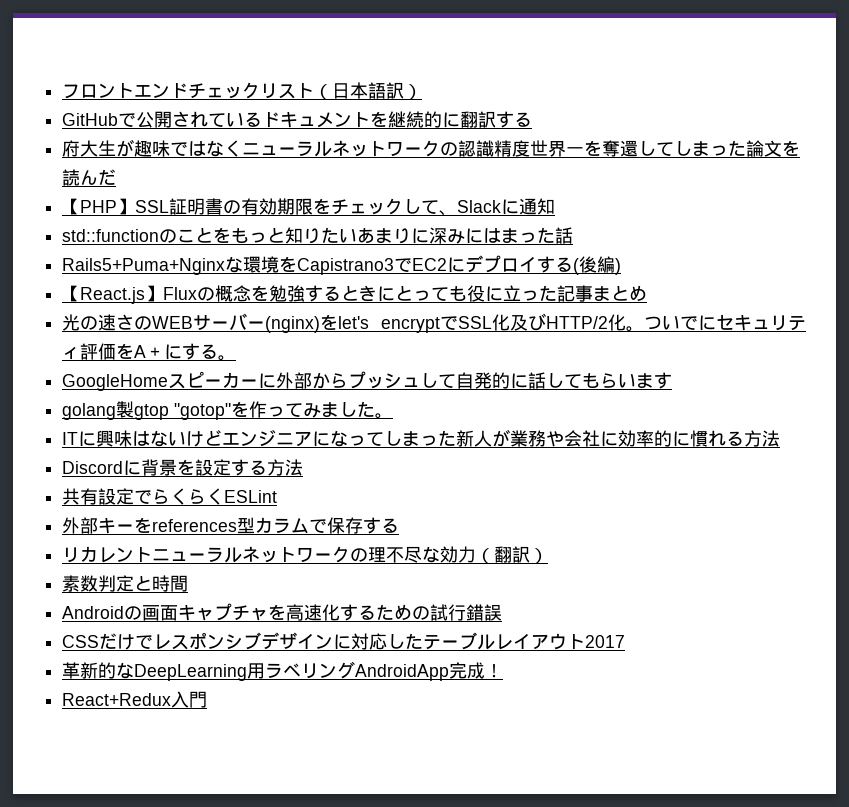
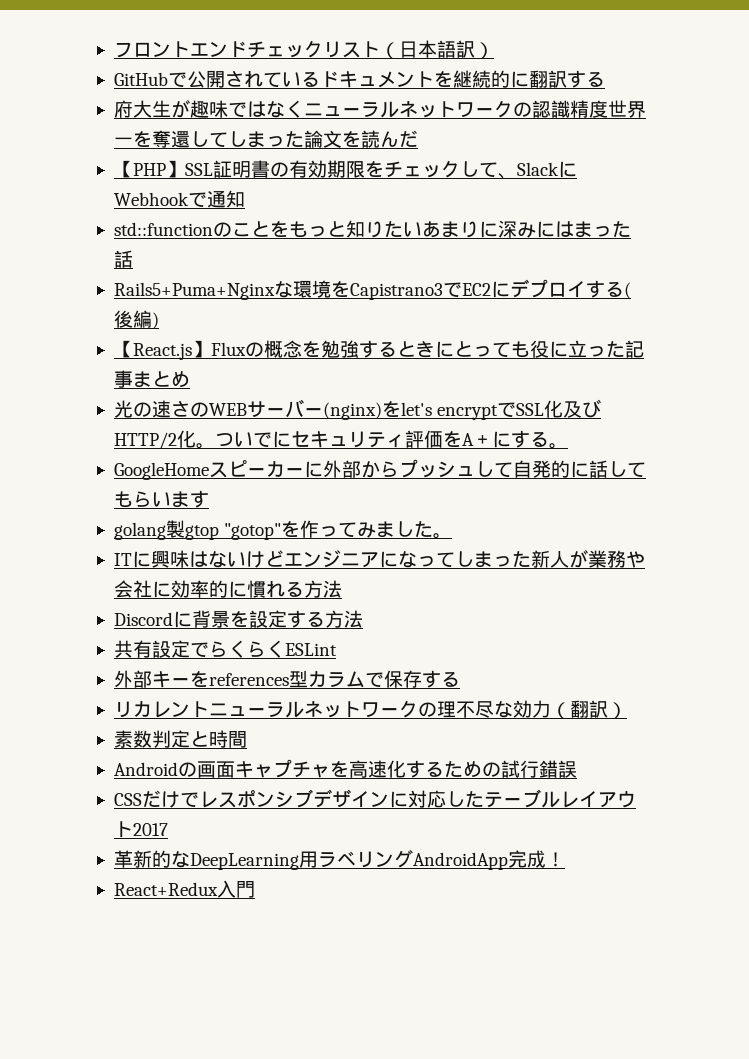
- 【PHP】SSL証明書の有効期限をチェックして、Slackに通知
+ 【PHP】SSL証明書の有効期限をチェックして、SlackにWebhookで通知

